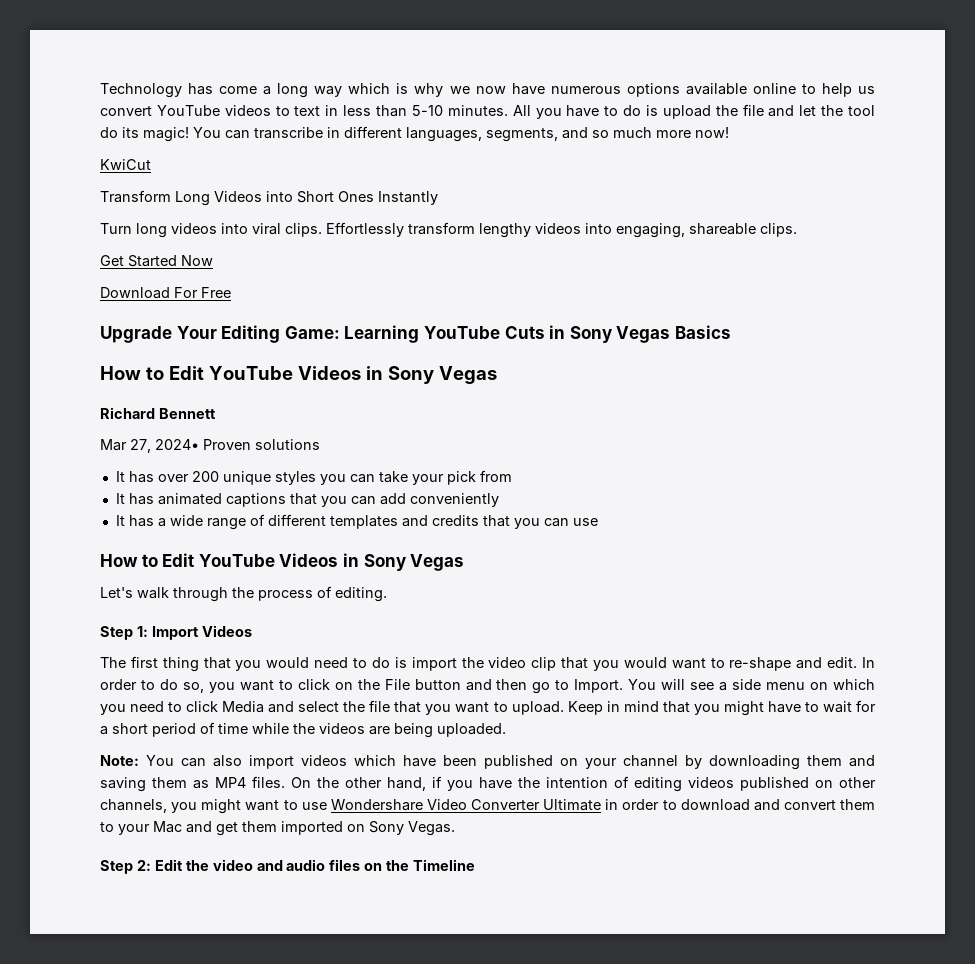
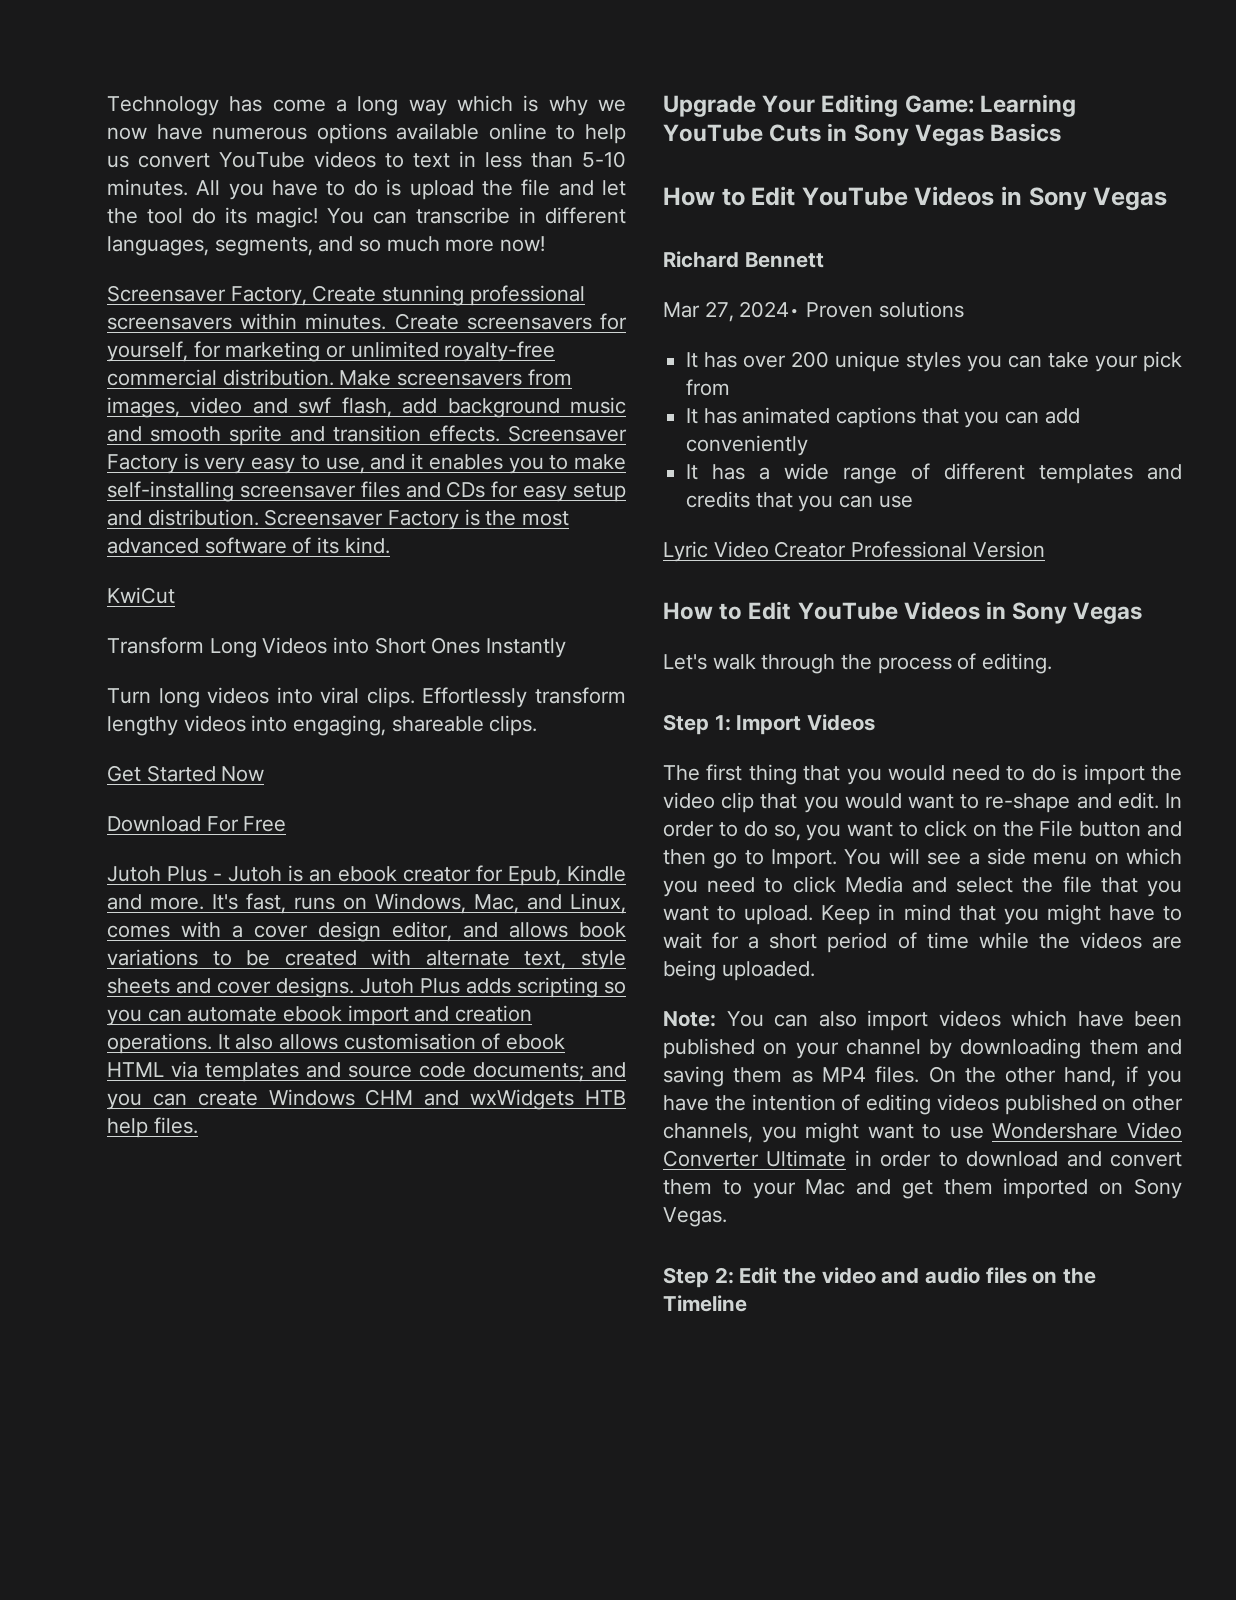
+ Screensaver Factory, Create stunning professional screensavers within minutes. Create screensavers for yourself, for marketing or unlimited royalty-free commercial distribution. Make screensavers from images, video and swf flash, add background music and smooth sprite and transition effects. Screensaver Factory is very easy to use, and it enables you to make self-installing screensaver files and CDs for easy setup and distribution. Screensaver Factory is the most advanced software of its kind.
+ Jutoh Plus - Jutoh is an ebook creator for Epub, Kindle and more. It's fast, runs on Windows, Mac, and Linux, comes with a cover design editor, and allows book variations to be created with alternate text, style sheets and cover designs. Jutoh Plus adds scripting so you can automate ebook import and creation operations. It also allows customisation of ebook HTML via templates and source code documents; and you can create Windows CHM and wxWidgets HTB help files.
+ Lyric Video Creator Professional Version

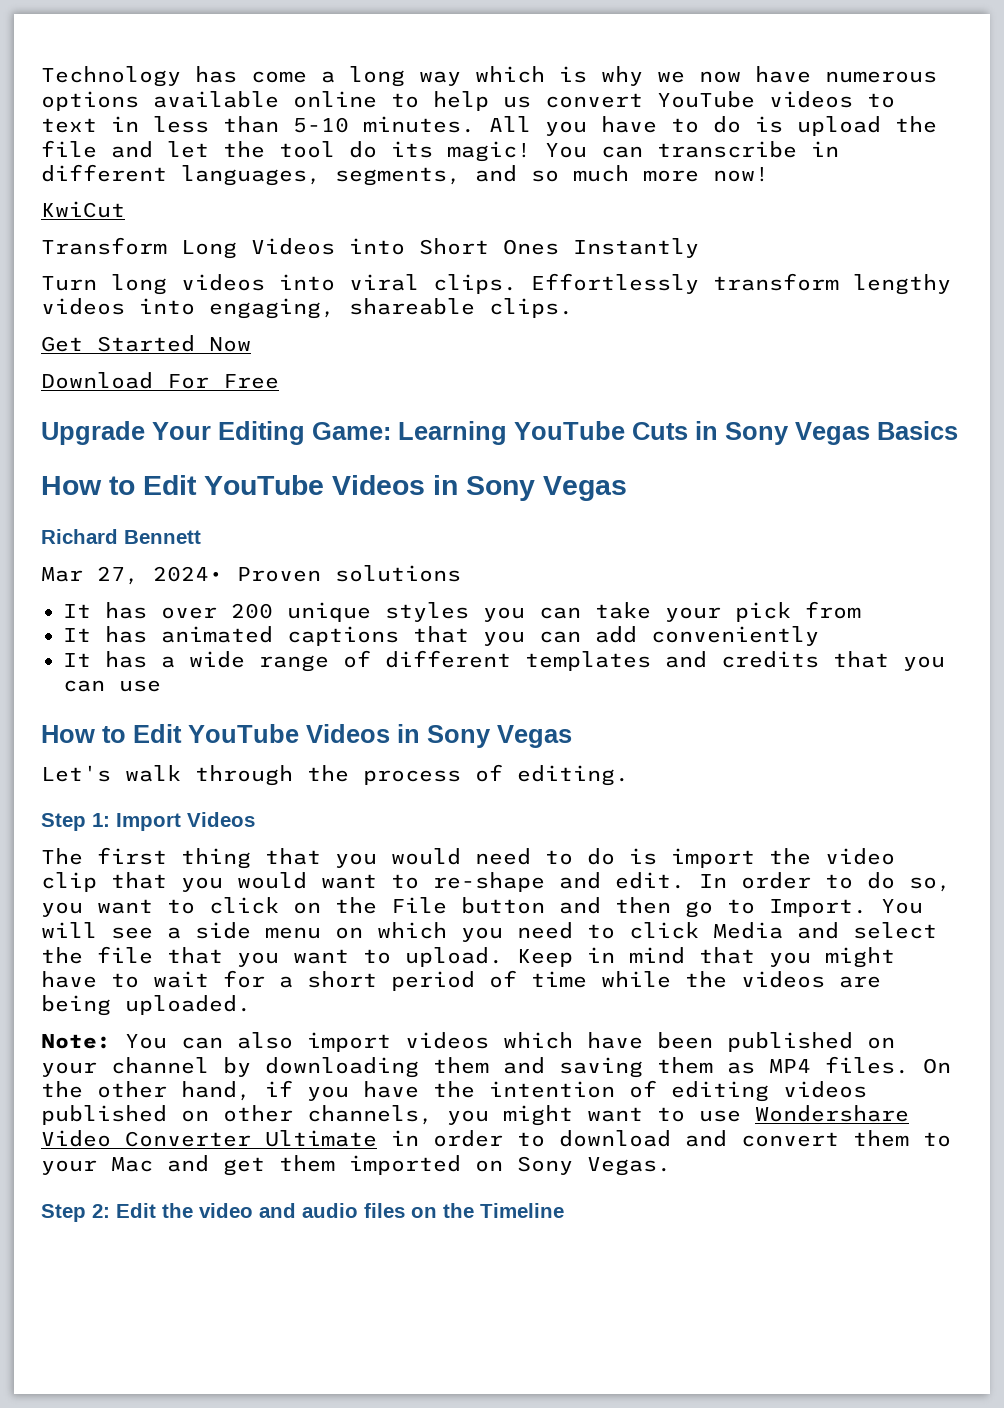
- Screensaver Factory, Create stunning professional screensavers within minutes. Create screensavers for yourself, for marketing or unlimited royalty-free commercial distribution. Make screensavers from images, video and swf flash, add background music and smooth sprite and transition effects. Screensaver Factory is very easy to use, and it enables you to make self-installing screensaver files and CDs for easy setup and distribution. Screensaver Factory is the most advanced software of its kind.
- Jutoh Plus - Jutoh is an ebook creator for Epub, Kindle and more. It's fast, runs on Windows, Mac, and Linux, comes with a cover design editor, and allows book variations to be created with alternate text, style sheets and cover designs. Jutoh Plus adds scripting so you can automate ebook import and creation operations. It also allows customisation of ebook HTML via templates and source code documents; and you can create Windows CHM and wxWidgets HTB help files.
- Lyric Video Creator Professional Version

